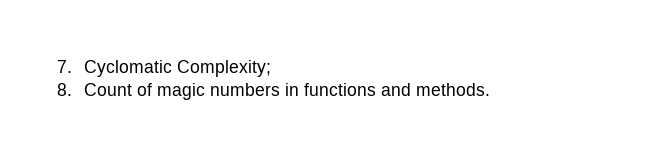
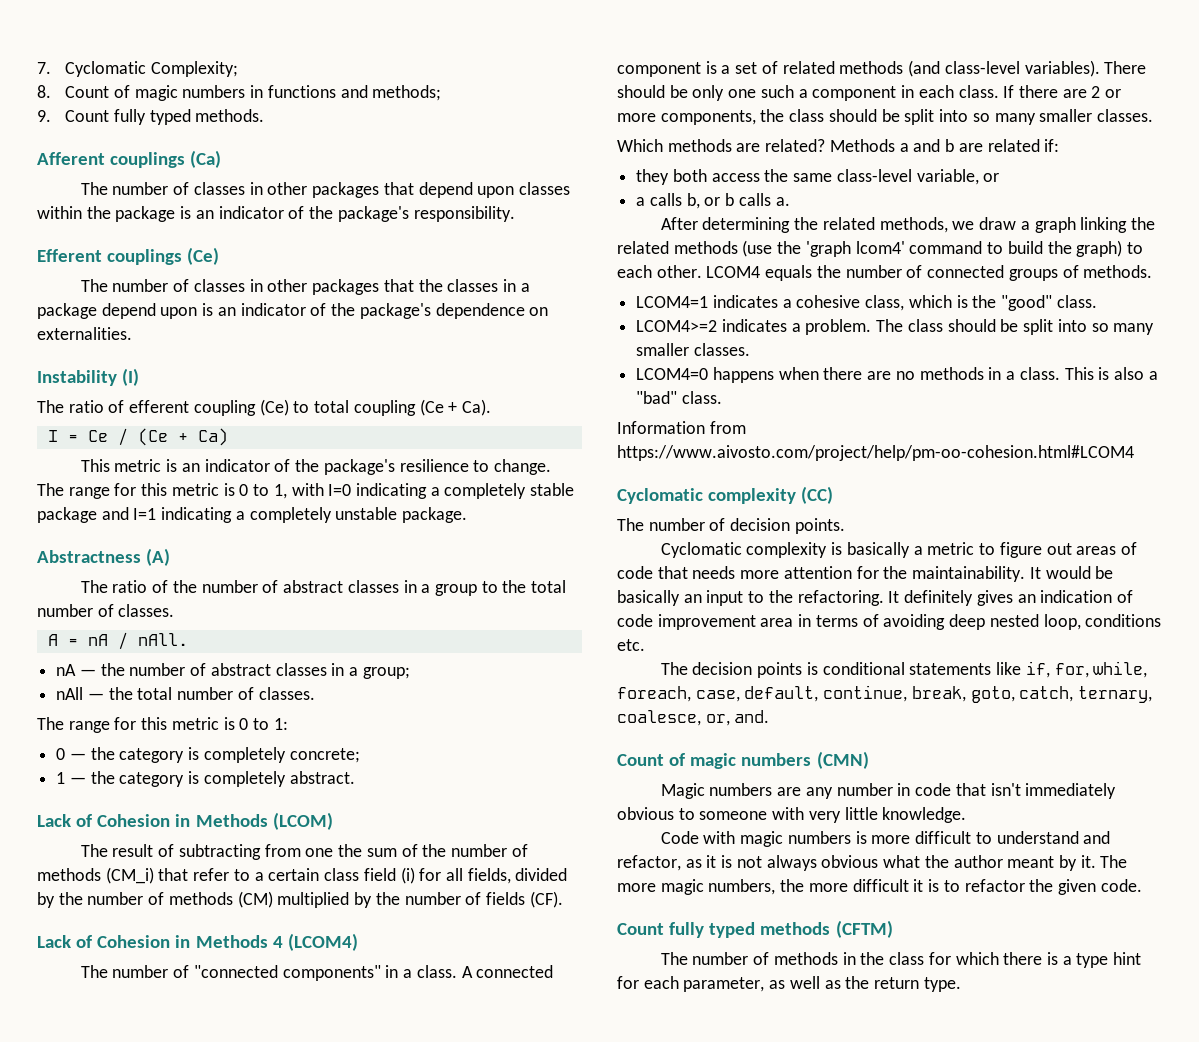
- 8. Count of magic numbers in functions and methods.
+ 8. Count of magic numbers in functions and methods;
+ 9. Count fully typed methods.
+ Afferent couplings (Ca)
+ The number of classes in other packages that depend upon classes within the package is an indicator of the package's responsibility.
+ Efferent couplings (Ce)
+ The number of classes in other packages that the classes in a package depend upon is an indicator of the package's dependence on externalities.
+ Instability (I)
+ The ratio of efferent coupling (Ce) to total coupling (Ce + Ca).
+ I = Ce / (Ce + Ca)
+ This metric is an indicator of the package's resilience to change. The range for this metric is 0 to 1, with I=0 indicating a completely stable package and I=1 indicating a completely unstable package.
+ Abstractness (A)
+ The ratio of the number of abstract classes in a group to the total number of classes.
+ A = nA / nAll.
+ nA — the number of abstract classes in a group;
+ nAll — the total number of classes.
+ The range for this metric is 0 to 1:
+ 0 — the category is completely concrete;
+ 1 — the category is completely abstract.
+ Lack of Cohesion in Methods (LCOM)
+ The result of subtracting from one the sum of the number of methods (CM_i) that refer to a certain class field (i) for all fields, divided by the number of methods (CM) multiplied by the number of fields (CF).
+ Lack of Cohesion in Methods 4 (LCOM4)
+ The number of "connected components" in a class. A connected component is a set of related methods (and class-level variables). There should be only one such a component in each class. If there are 2 or more components, the class should be split into so many smaller classes.
+ Which methods are related? Methods a and b are related if:
+ they both access the same class-level variable, or
+ a calls b, or b calls a.
+ After determining the related methods, we draw a graph linking the related methods (use the 'graph lcom4' command to build the graph) to each other. LCOM4 equals the number of connected groups of methods.
+ LCOM4=1 indicates a cohesive class, which is the "good" class.
+ LCOM4>=2 indicates a problem. The class should be split into so many smaller classes.
+ LCOM4=0 happens when there are no methods in a class. This is also a "bad" class.
+ Information from https://www.aivosto.com/project/help/pm-oo-cohesion.html#LCOM4
+ Cyclomatic complexity (CC)
+ The number of decision points.
+ Cyclomatic complexity is basically a metric to figure out areas of code that needs more attention for the maintainability. It would be basically an input to the refactoring. It definitely gives an indication of code improvement area in terms of avoiding deep nested loop, conditions etc.
+ The decision points is conditional statements like if, for, while, foreach, case, default, continue, break, goto, catch, ternary, coalesce, or, and.
+ Count of magic numbers (CMN)
+ Magic numbers are any number in code that isn't immediately obvious to someone with very little knowledge.
+ Code with magic numbers is more difficult to understand and refactor, as it is not always obvious what the author meant by it. The more magic numbers, the more difficult it is to refactor the given code.
+ Count fully typed methods (CFTM)
+ The number of methods in the class for which there is a type hint for each parameter, as well as the return type.

